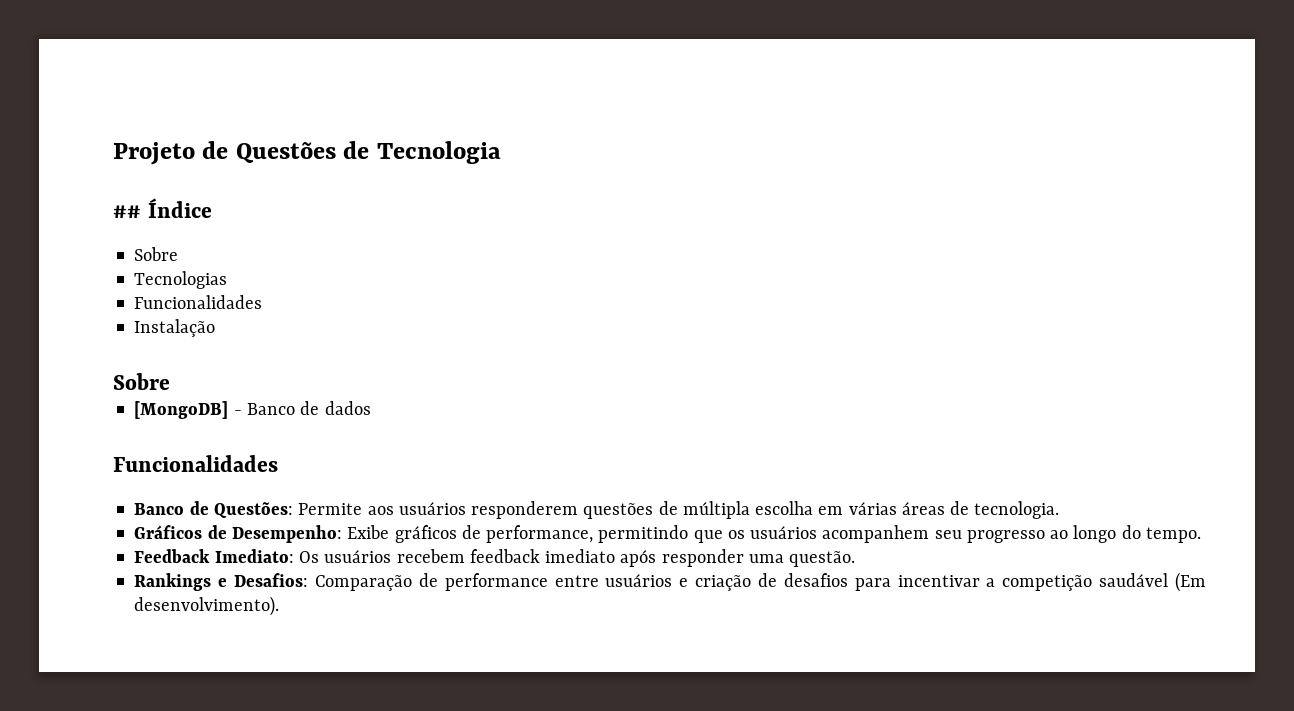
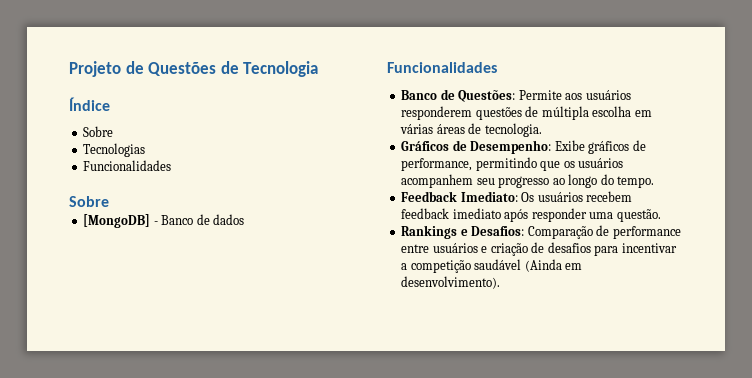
- ## Índice
+ Índice
- Instalação
- Rankings e Desafios: Comparação de performance entre usuários e criação de desafios para incentivar a competição saudável (Em desenvolvimento).
+ Rankings e Desafios: Comparação de performance entre usuários e criação de desafios para incentivar a competição saudável (Ainda em desenvolvimento).

